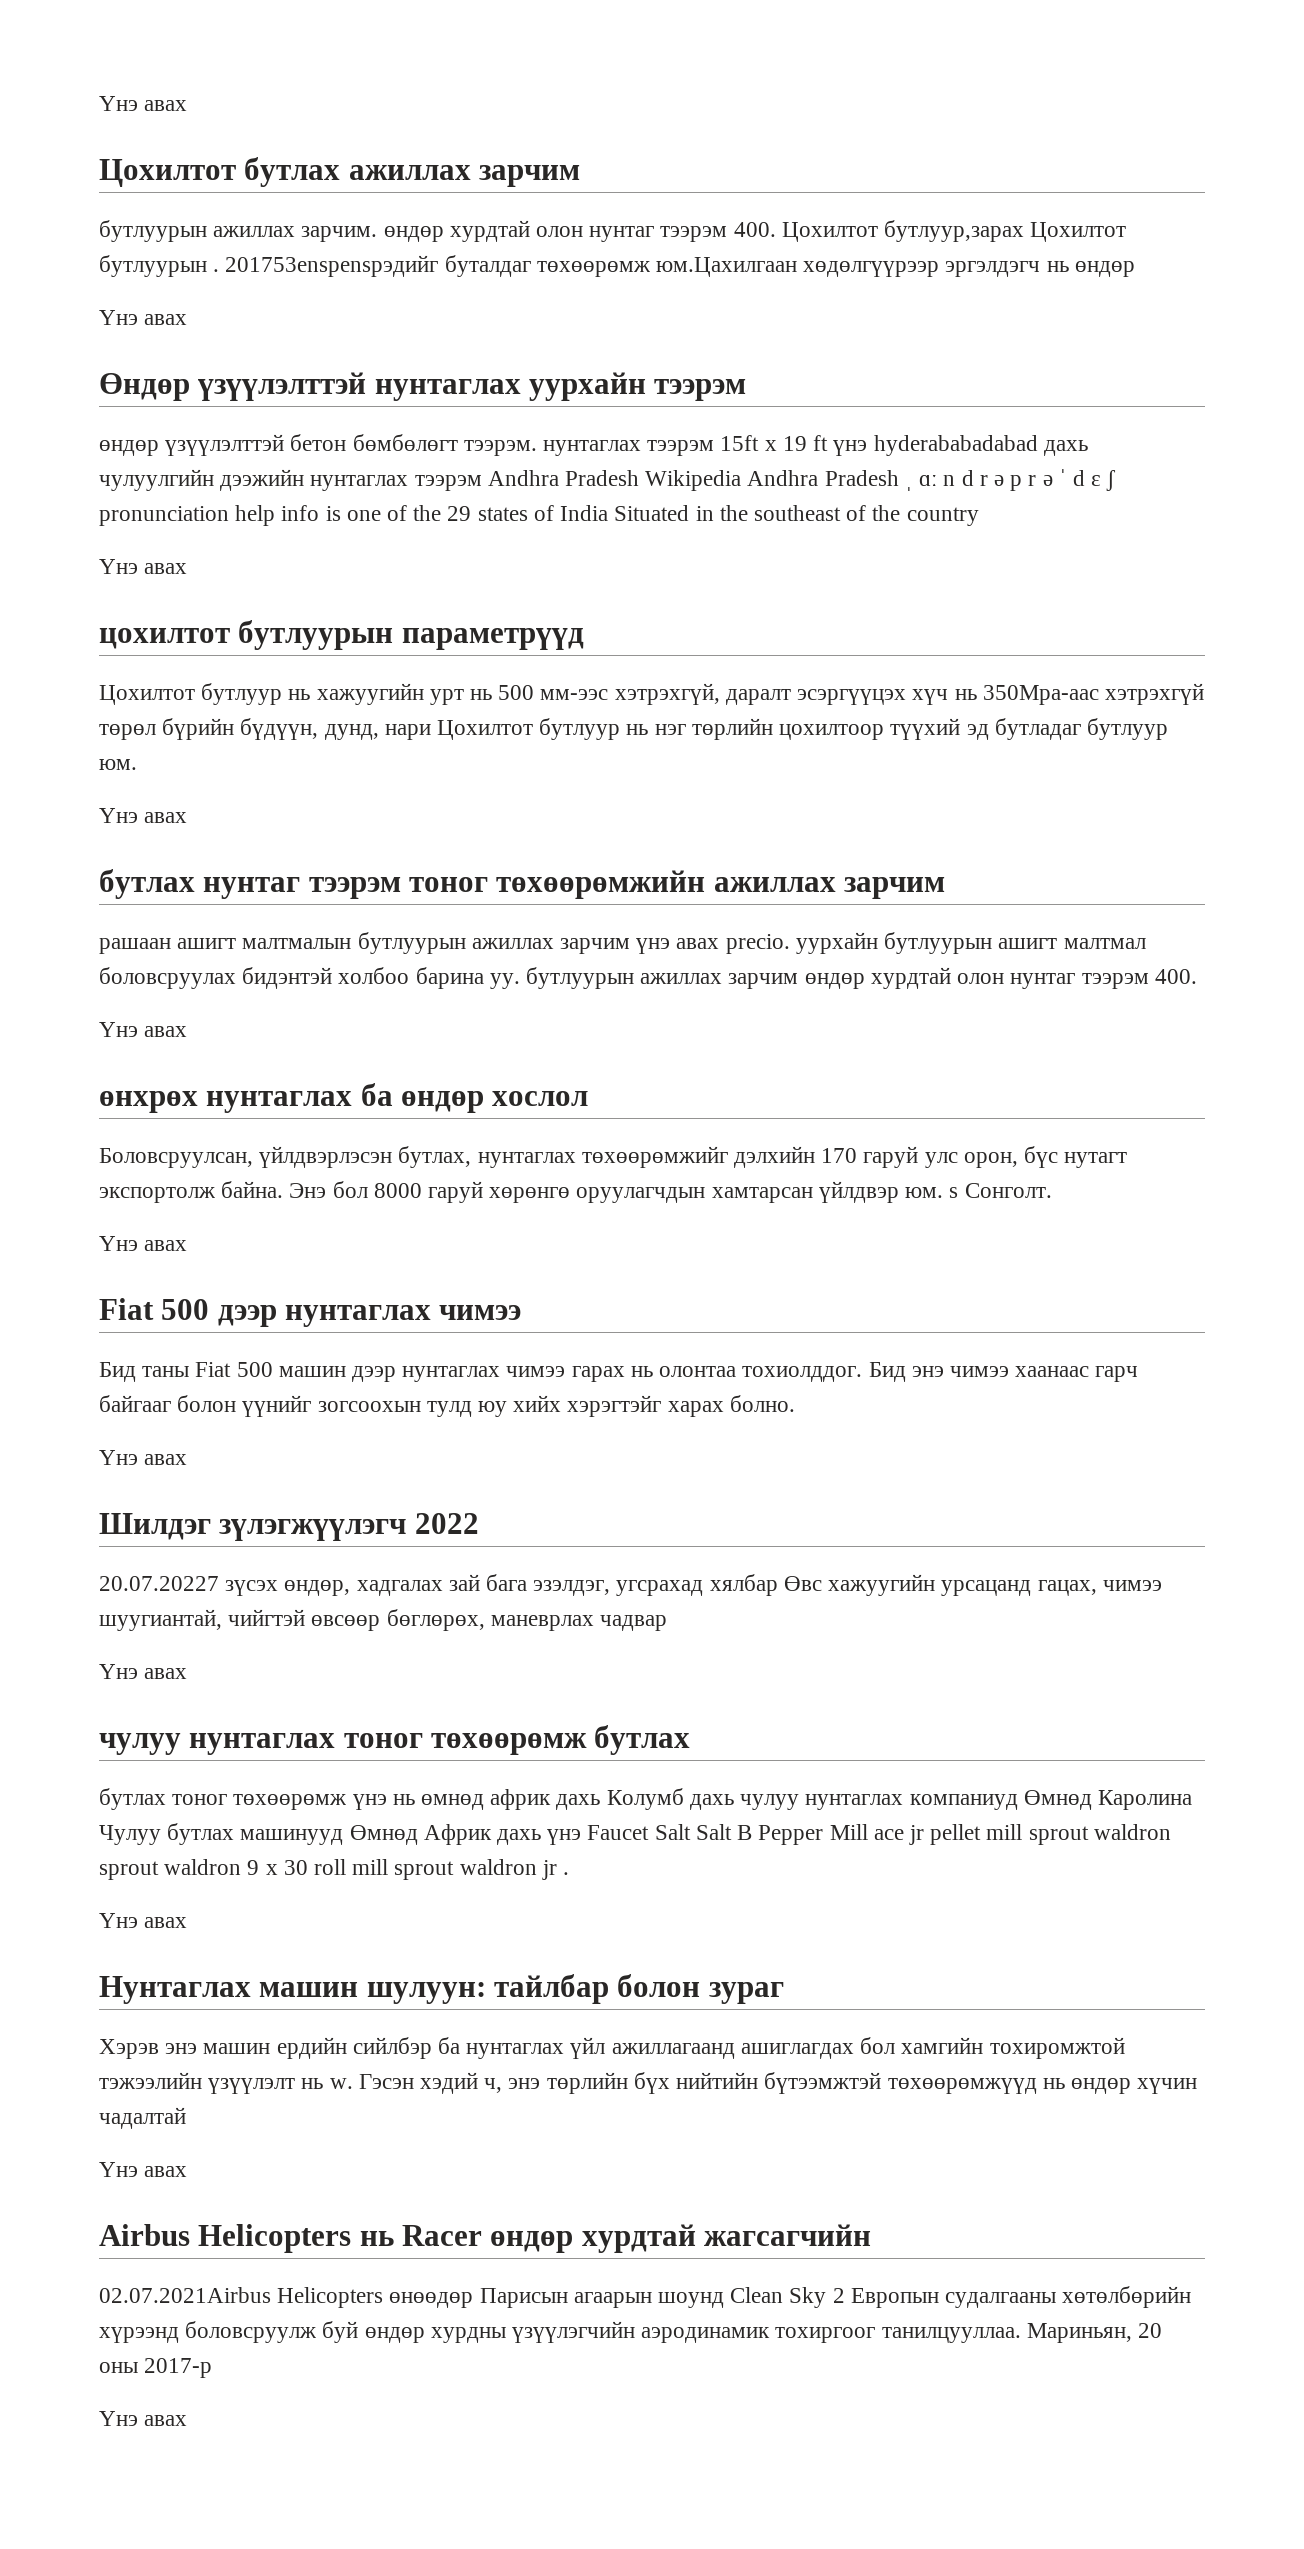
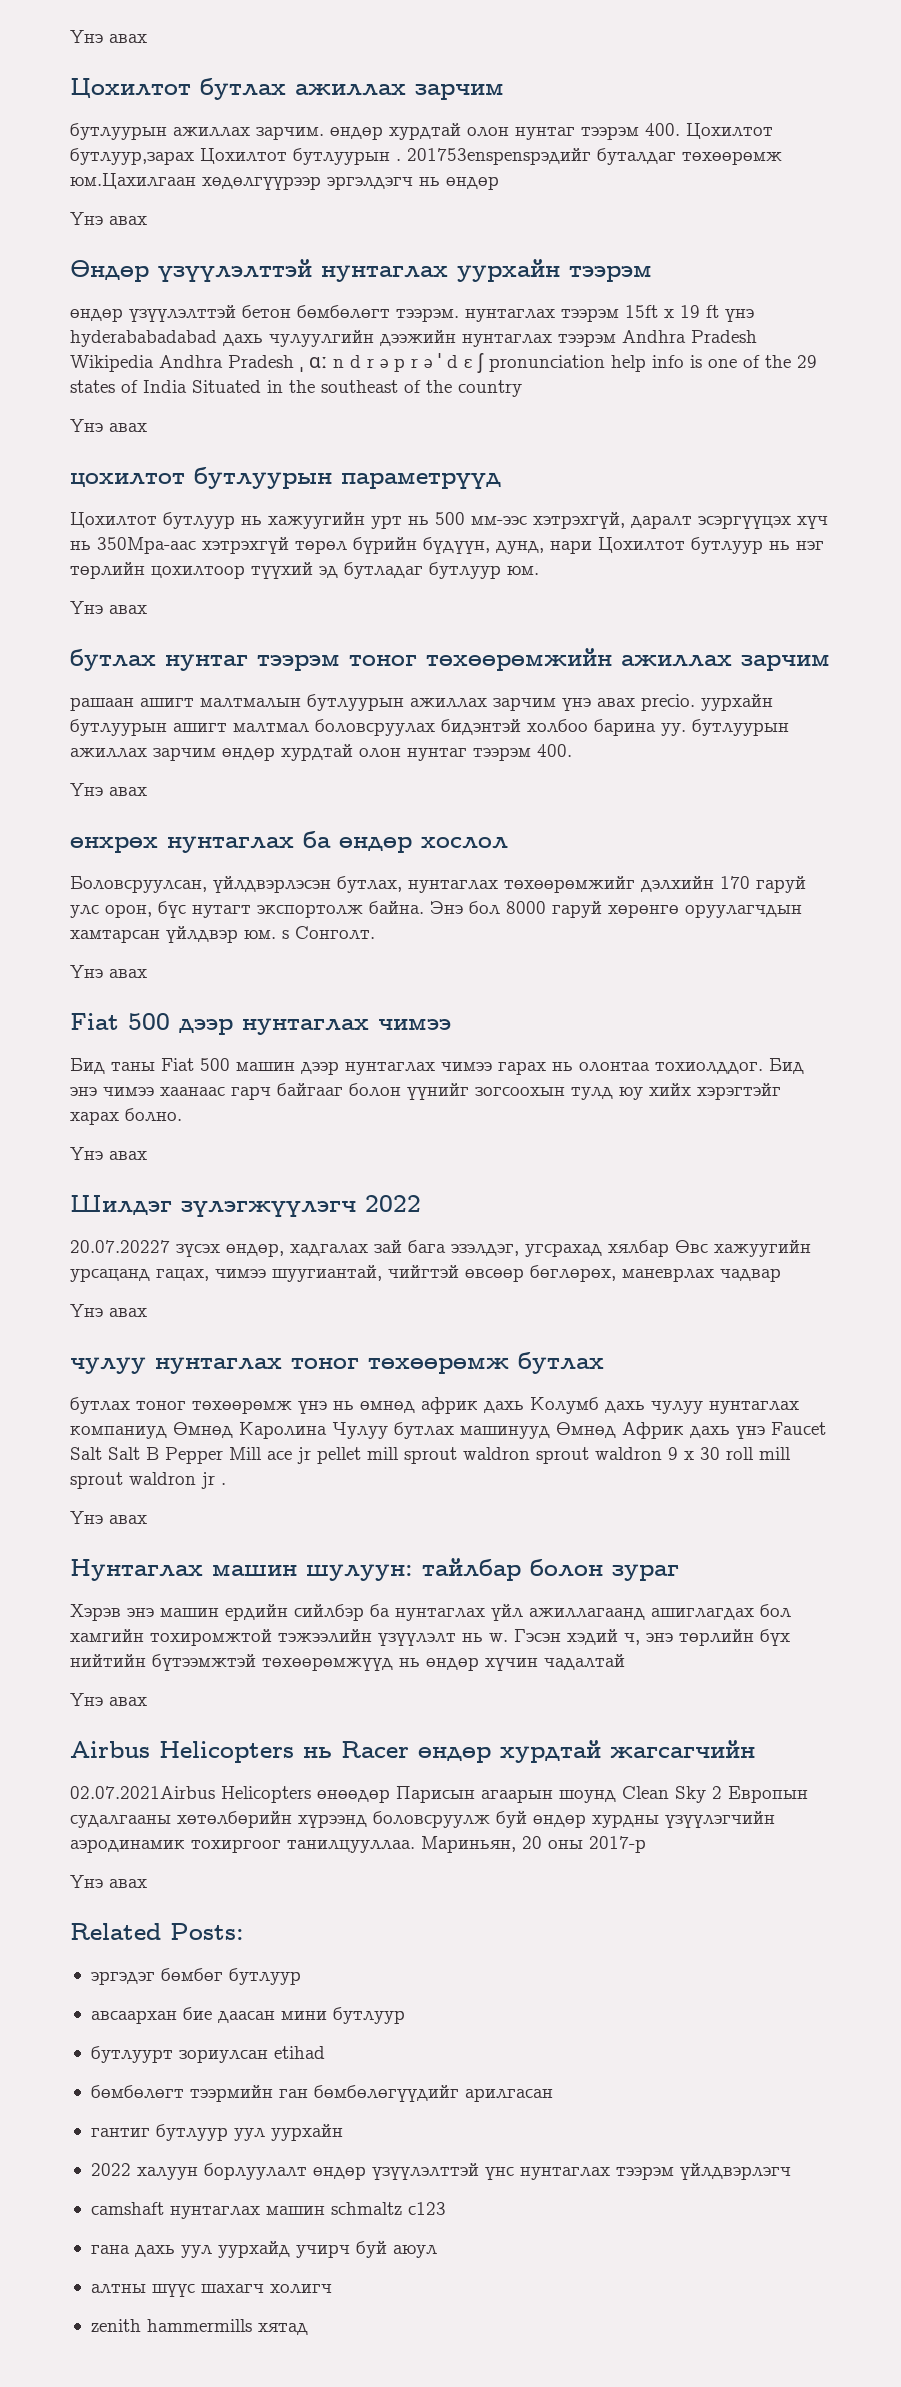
+ Related Posts:
+ эргэдэг бөмбөг бутлуур
+ авсаархан бие даасан мини бутлуур
+ бутлуурт зориулсан etihad
+ бөмбөлөгт тээрмийн ган бөмбөлөгүүдийг арилгасан
+ гантиг бутлуур уул уурхайн
+ 2022 халуун борлуулалт өндөр үзүүлэлттэй үнс нунтаглах тээрэм үйлдвэрлэгч
+ camshaft нунтаглах машин schmaltz c123
+ гана дахь уул уурхайд учирч буй аюул
+ алтны шүүс шахагч холигч
+ zenith hammermills хятад

